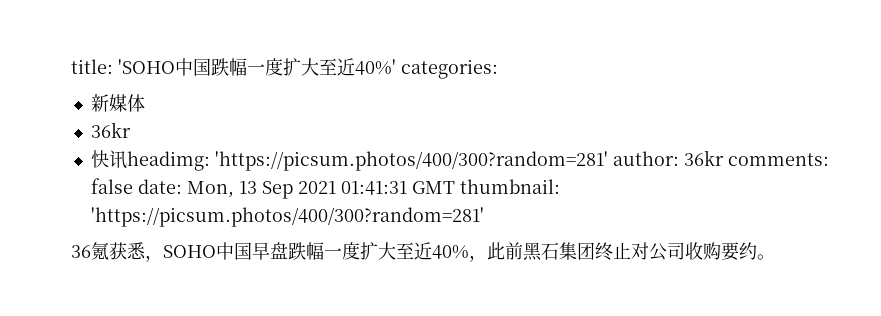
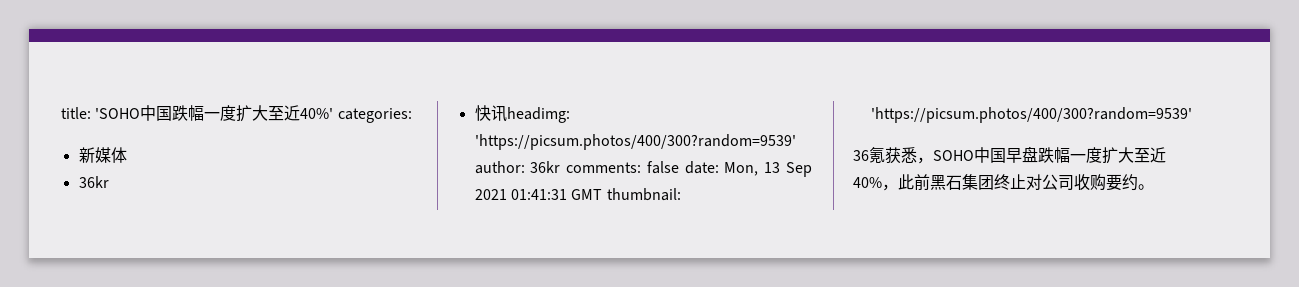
- 快讯headimg: 'https://picsum.photos/400/300?random=281' author: 36kr comments: false date: Mon, 13 Sep 2021 01:41:31 GMT thumbnail: 'https://picsum.photos/400/300?random=281'
+ 快讯headimg: 'https://picsum.photos/400/300?random=9539' author: 36kr comments: false date: Mon, 13 Sep 2021 01:41:31 GMT thumbnail: 'https://picsum.photos/400/300?random=9539'

